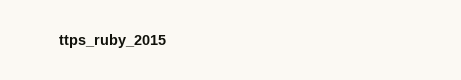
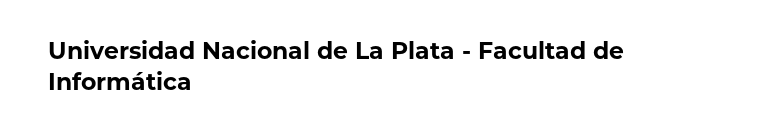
- ttps_ruby_2015
+ Universidad Nacional de La Plata - Facultad de Informática

